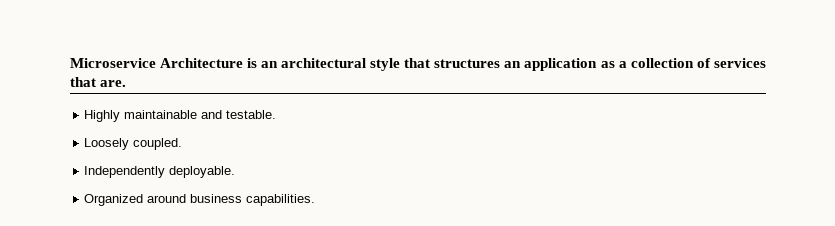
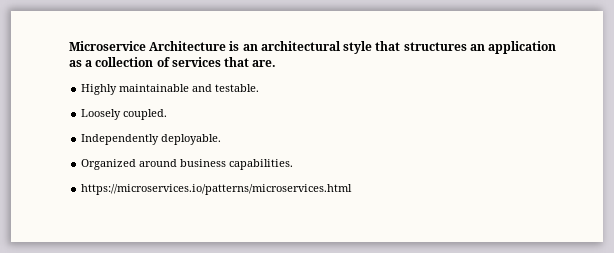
+ https://microservices.io/patterns/microservices.html

